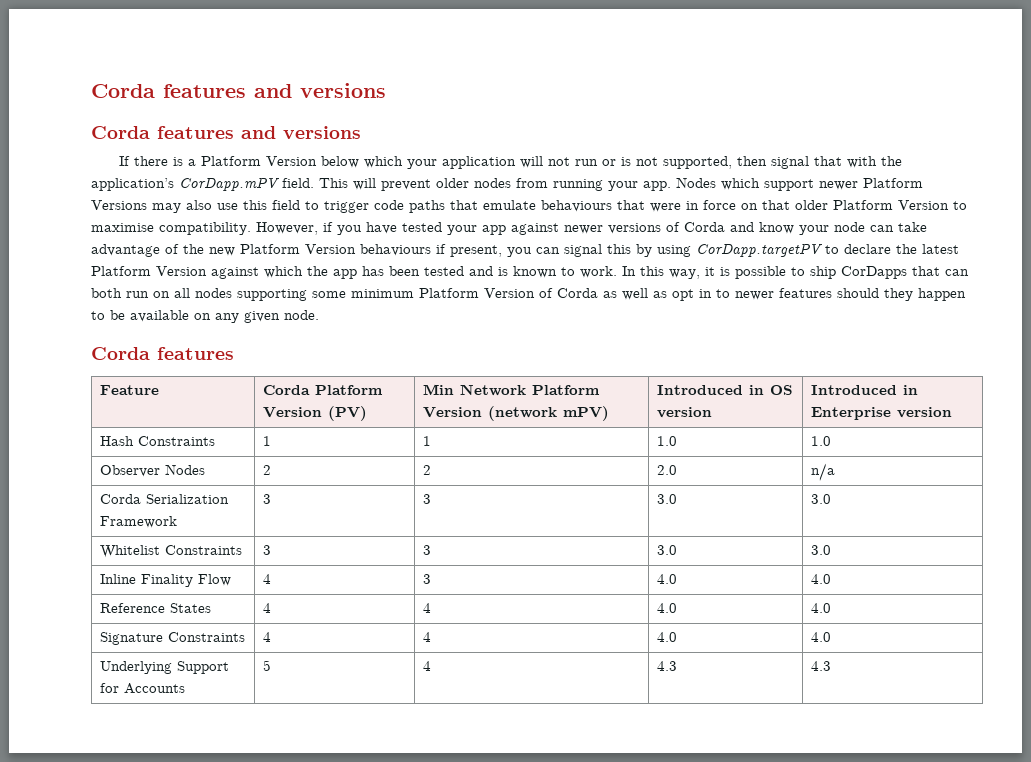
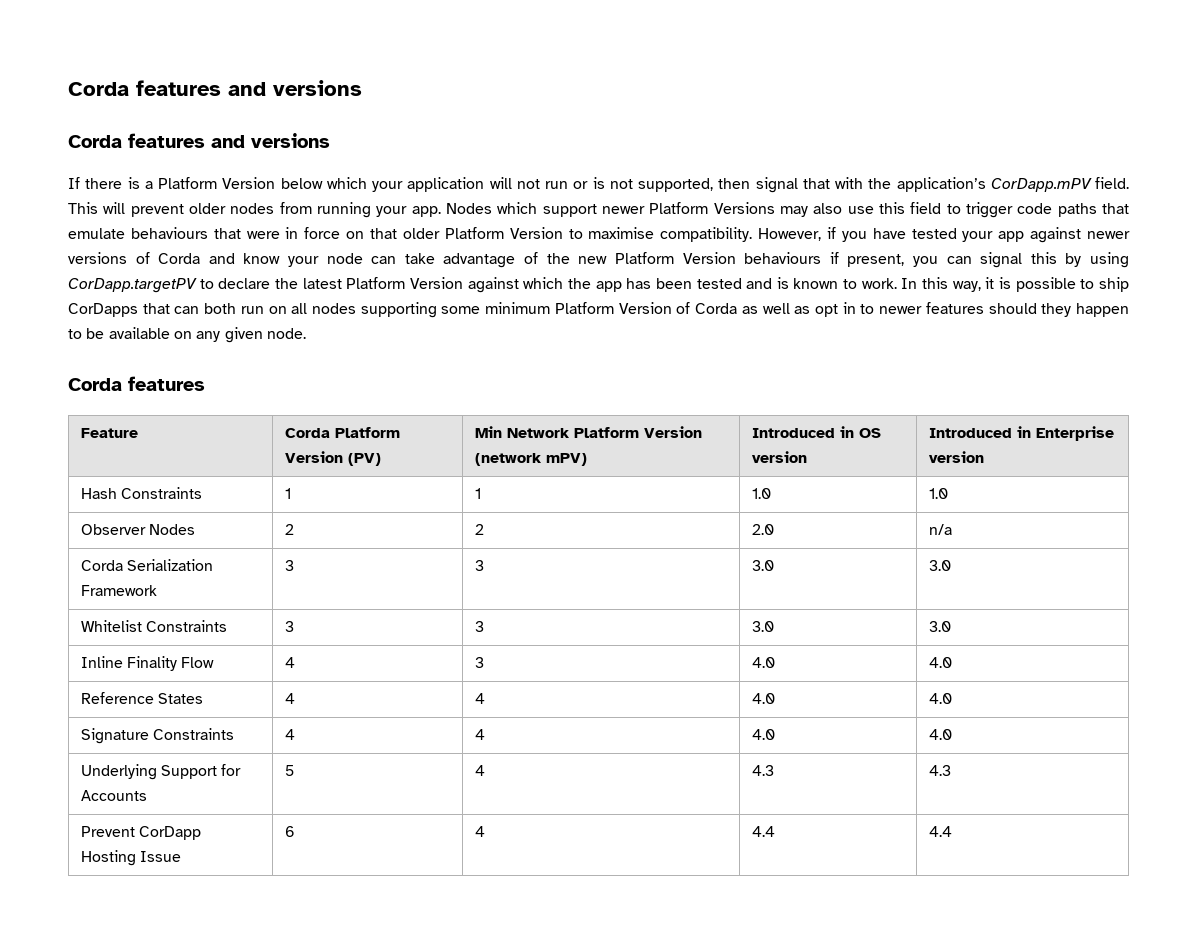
+ Prevent CorDapp Hosting Issue | 6 | 4 | 4.4 | 4.4

